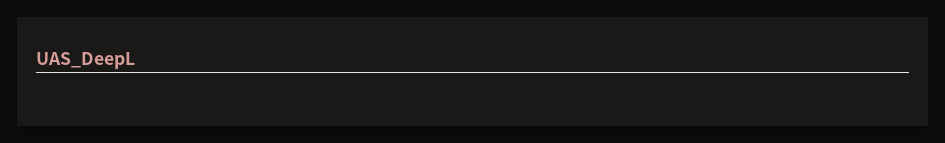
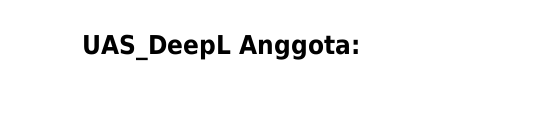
- UAS_DeepL
+ UAS_DeepL Anggota:

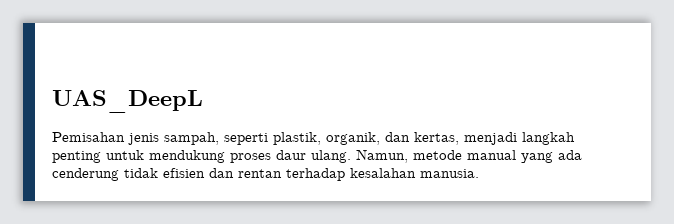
- UAS_DeepL Anggota:
+ UAS_DeepL
+ Pemisahan jenis sampah, seperti plastik, organik, dan kertas, menjadi langkah penting untuk mendukung proses daur ulang. Namun, metode manual yang ada cenderung tidak efisien dan rentan terhadap kesalahan manusia.

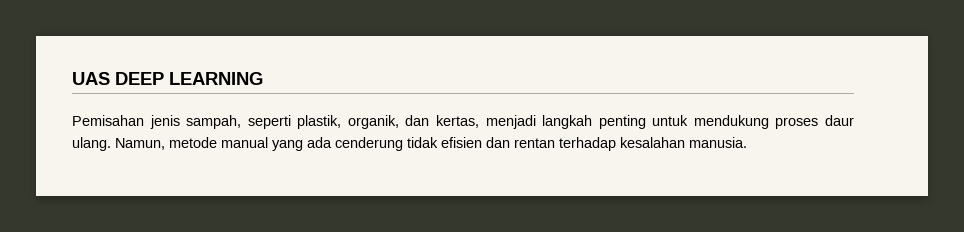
- UAS_DeepL
+ UAS DEEP LEARNING

